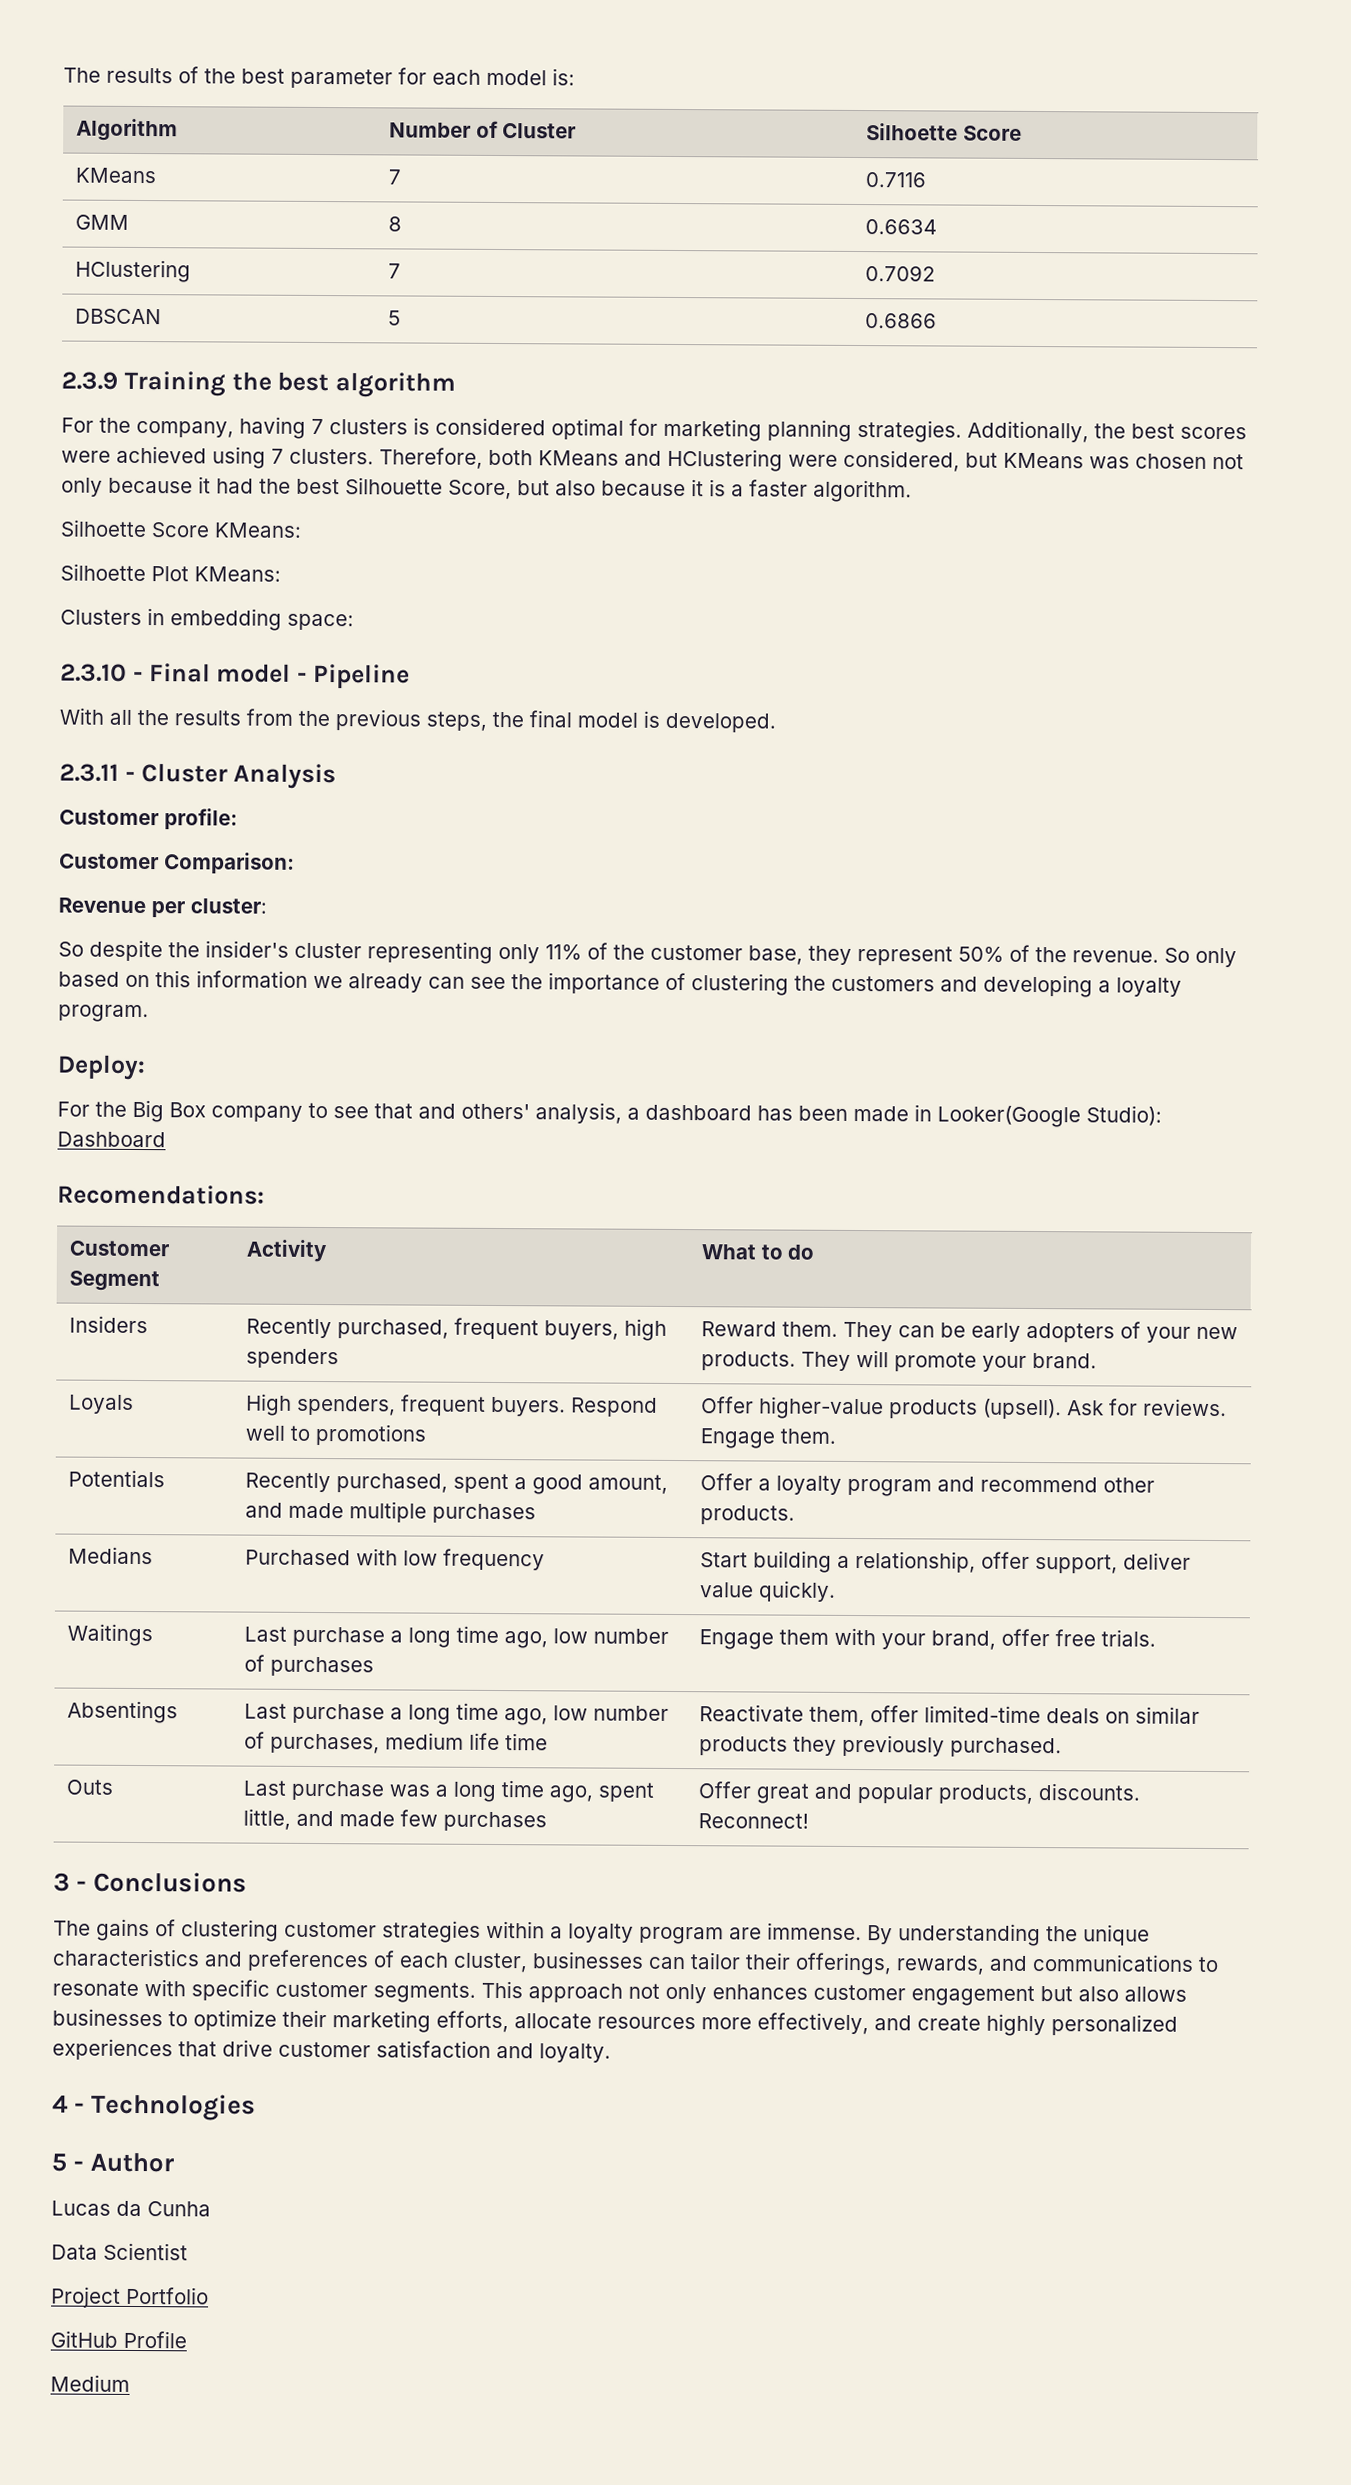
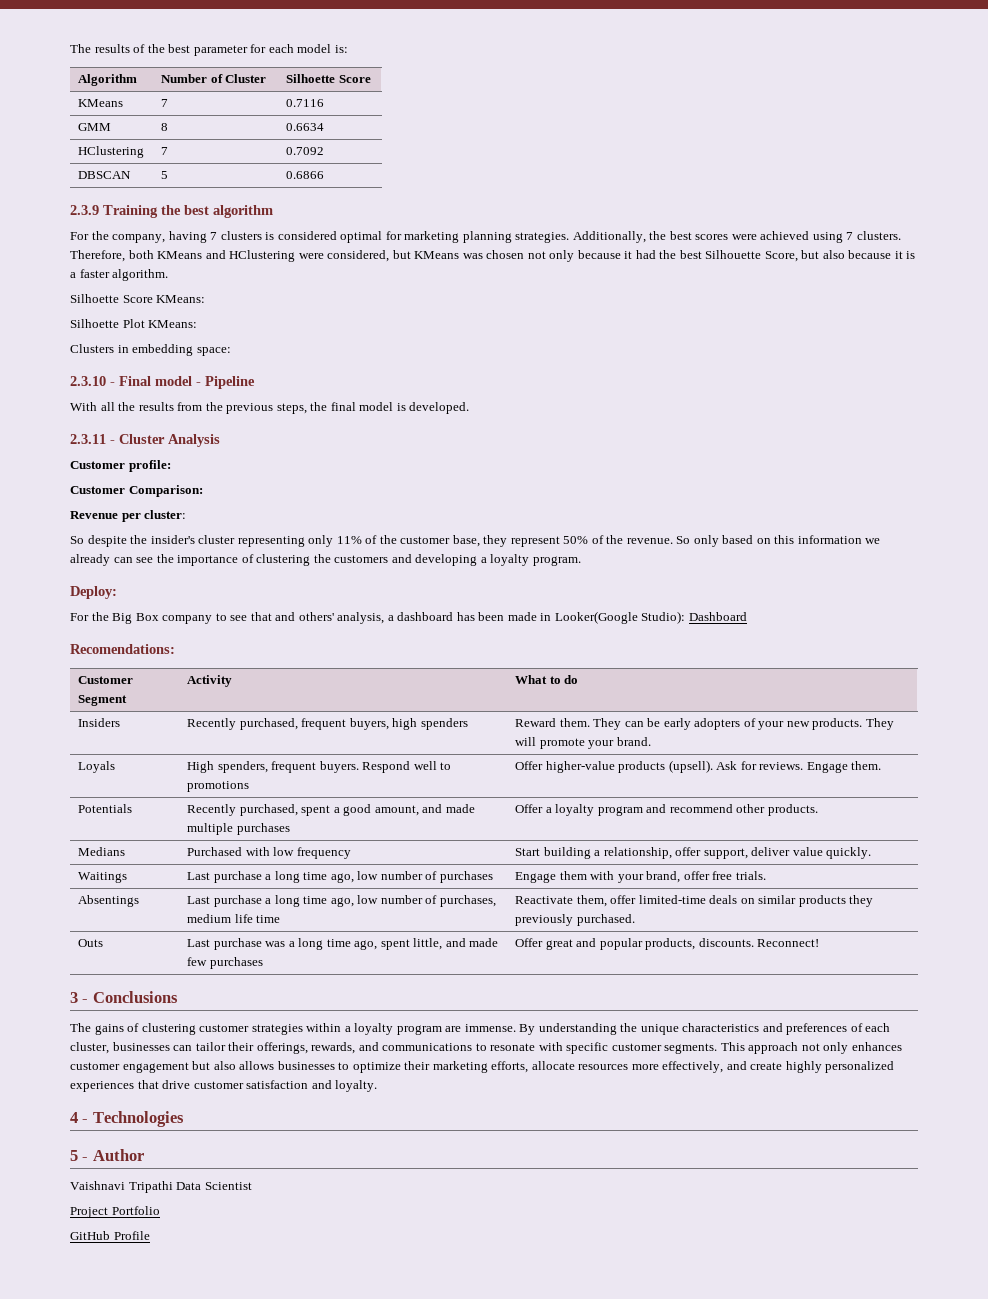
- Lucas da Cunha
- Data Scientist
+ Vaishnavi Tripathi Data Scientist
- Medium

